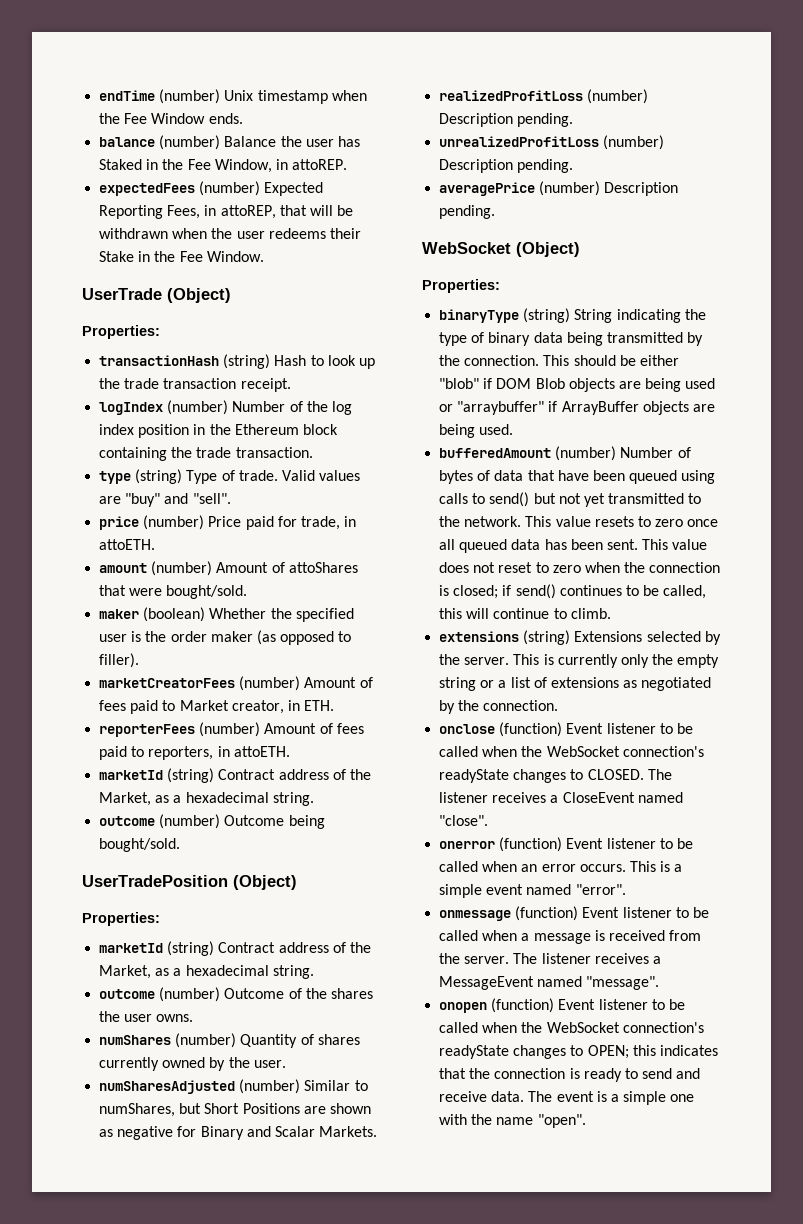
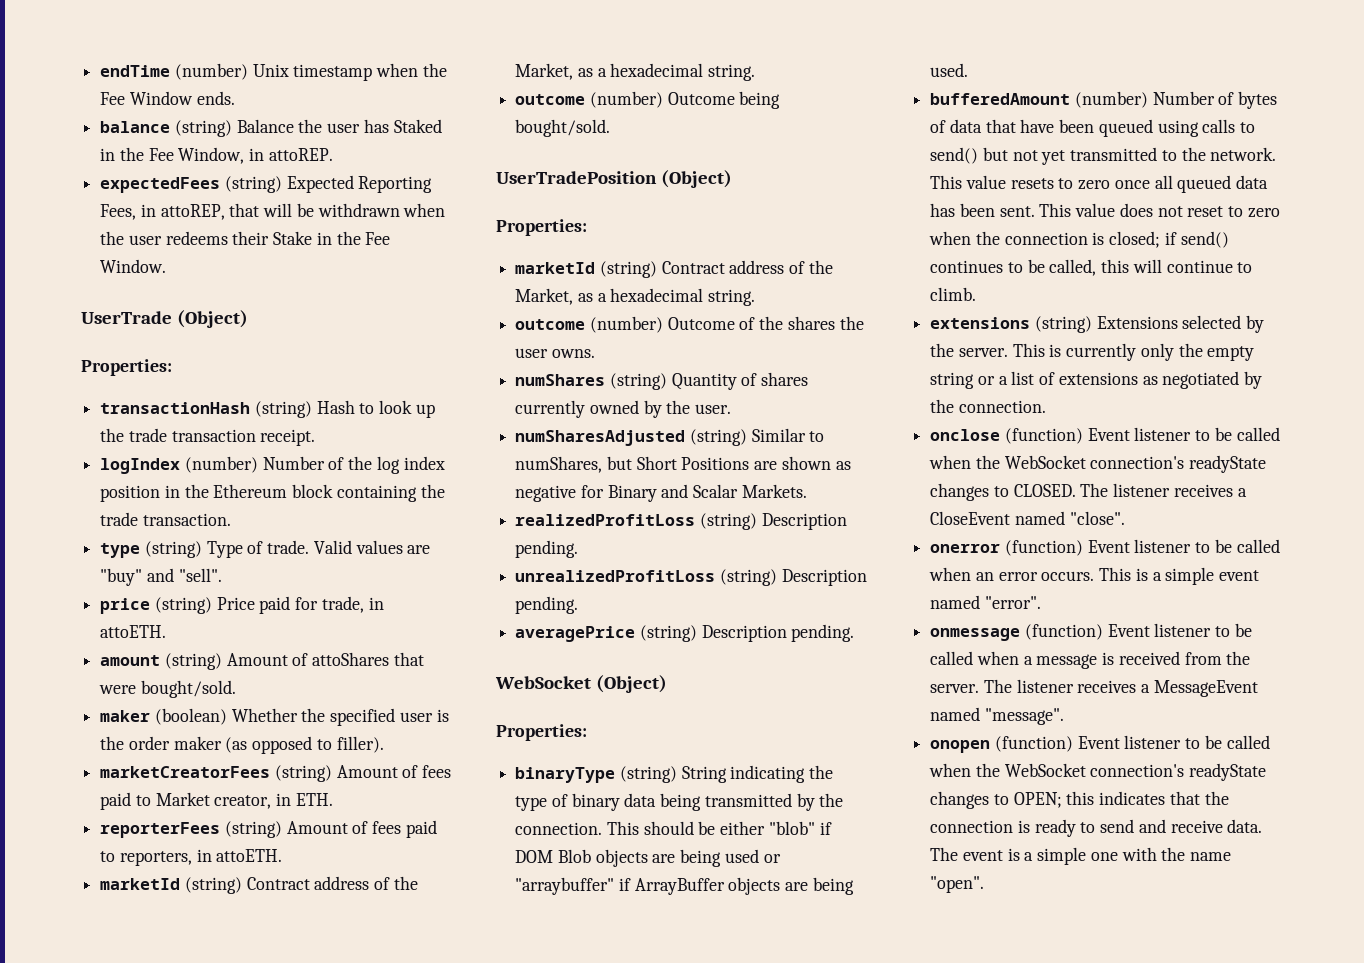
- balance (number) Balance the user has Staked in the Fee Window, in attoREP.
+ balance (string) Balance the user has Staked in the Fee Window, in attoREP.
- expectedFees (number) Expected Reporting Fees, in attoREP, that will be withdrawn when the user redeems their Stake in the Fee Window.
+ expectedFees (string) Expected Reporting Fees, in attoREP, that will be withdrawn when the user redeems their Stake in the Fee Window.
- price (number) Price paid for trade, in attoETH.
+ price (string) Price paid for trade, in attoETH.
- amount (number) Amount of attoShares that were bought/sold.
+ amount (string) Amount of attoShares that were bought/sold.
- marketCreatorFees (number) Amount of fees paid to Market creator, in ETH.
+ marketCreatorFees (string) Amount of fees paid to Market creator, in ETH.
- reporterFees (number) Amount of fees paid to reporters, in attoETH.
+ reporterFees (string) Amount of fees paid to reporters, in attoETH.
- numShares (number) Quantity of shares currently owned by the user.
+ numShares (string) Quantity of shares currently owned by the user.
- numSharesAdjusted (number) Similar to numShares, but Short Positions are shown as negative for Binary and Scalar Markets.
+ numSharesAdjusted (string) Similar to numShares, but Short Positions are shown as negative for Binary and Scalar Markets.
- realizedProfitLoss (number) Description pending.
+ realizedProfitLoss (string) Description pending.
- unrealizedProfitLoss (number) Description pending.
+ unrealizedProfitLoss (string) Description pending.
- averagePrice (number) Description pending.
+ averagePrice (string) Description pending.

